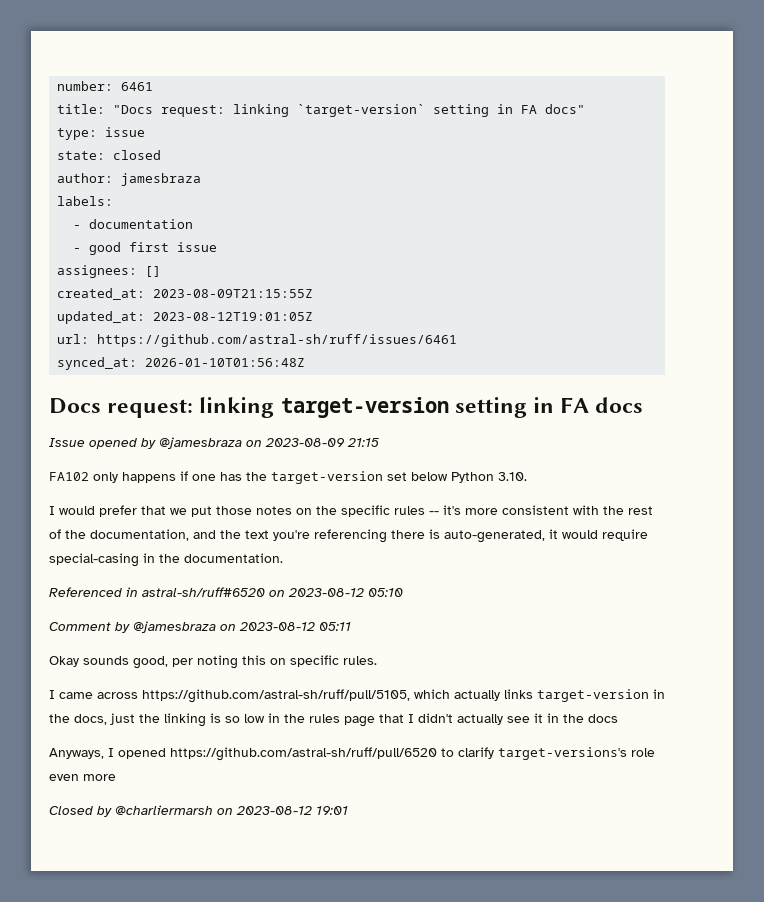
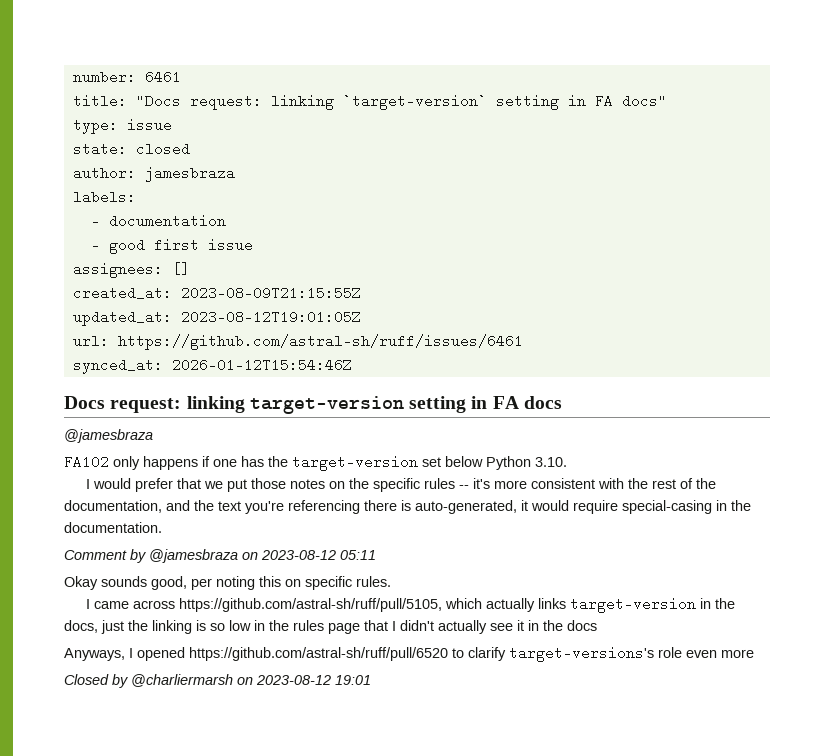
- synced_at: 2026-01-10T01:56:48Z
+ synced_at: 2026-01-12T15:54:46Z
  Docs request: linking target-version setting in FA docs
- Issue opened by @jamesbraza on 2023-08-09 21:15
+ @jamesbraza
- Referenced in astral-sh/ruff#6520 on 2023-08-12 05:10

